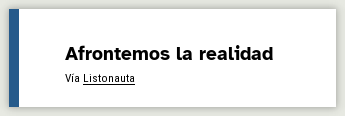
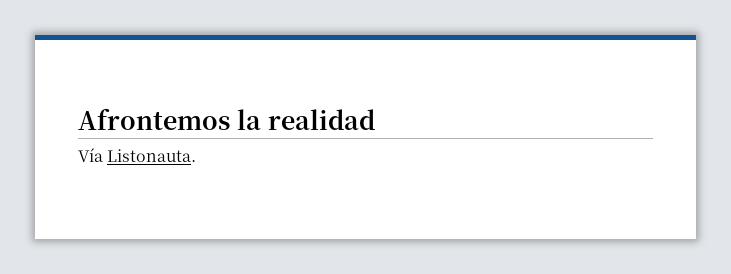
- Vía Listonauta
+ Vía Listonauta.

